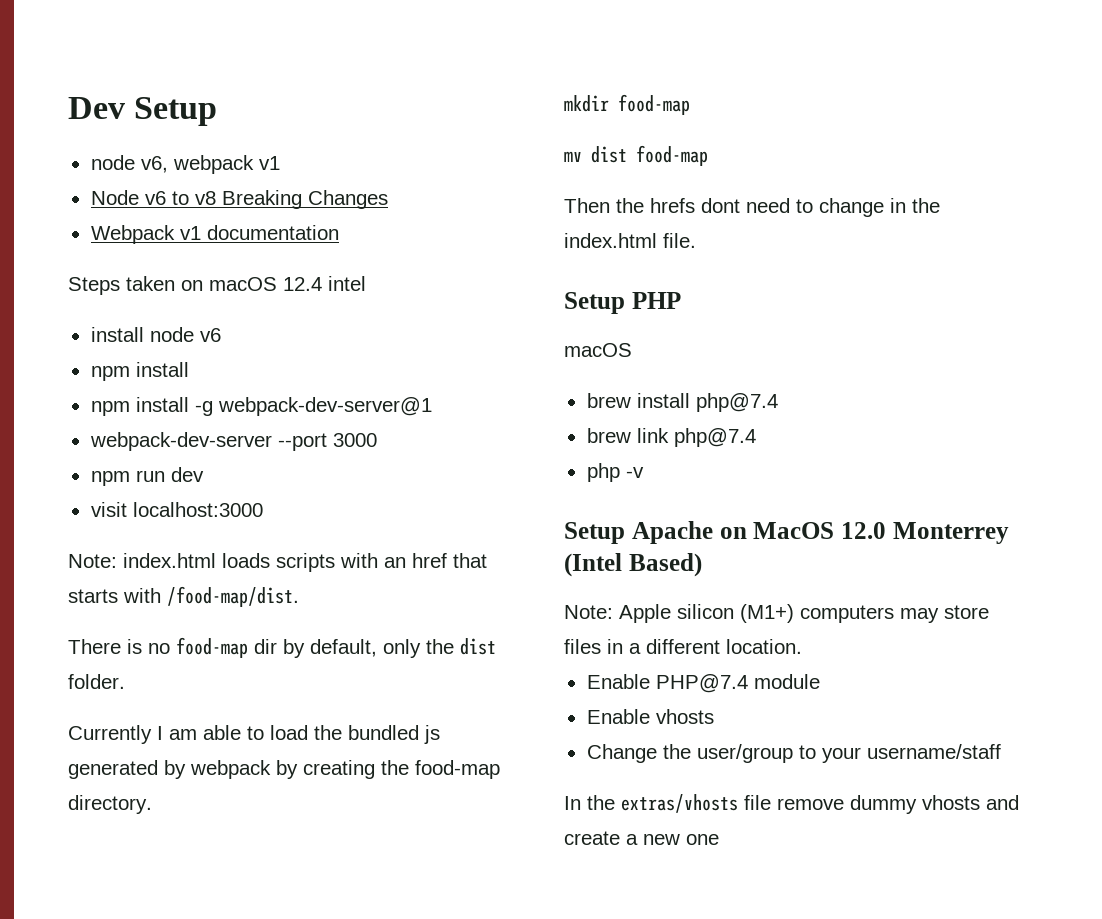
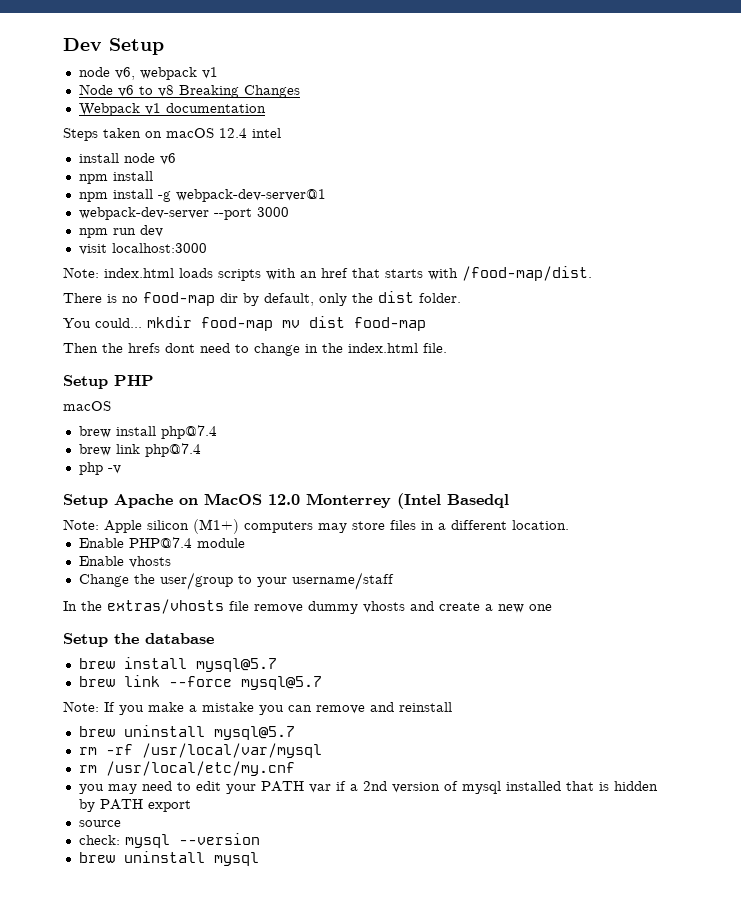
- Currently I am able to load the bundled js generated by webpack by creating the food-map directory.
- mkdir food-map
- mv dist food-map
+ You could... mkdir food-map mv dist food-map
- Setup Apache on MacOS 12.0 Monterrey (Intel Based)
+ Setup Apache on MacOS 12.0 Monterrey (Intel Basedql
+ Setup the database
+ brew install mysql@5.7
+ brew link --force mysql@5.7
+ Note: If you make a mistake you can remove and reinstall
+ brew uninstall mysql@5.7
+ rm -rf /usr/local/var/mysql
+ rm /usr/local/etc/my.cnf
+ you may need to edit your PATH var if a 2nd version of mysql installed that is hidden by PATH export
+ source
+ check: mysql --version
+ brew uninstall mysql

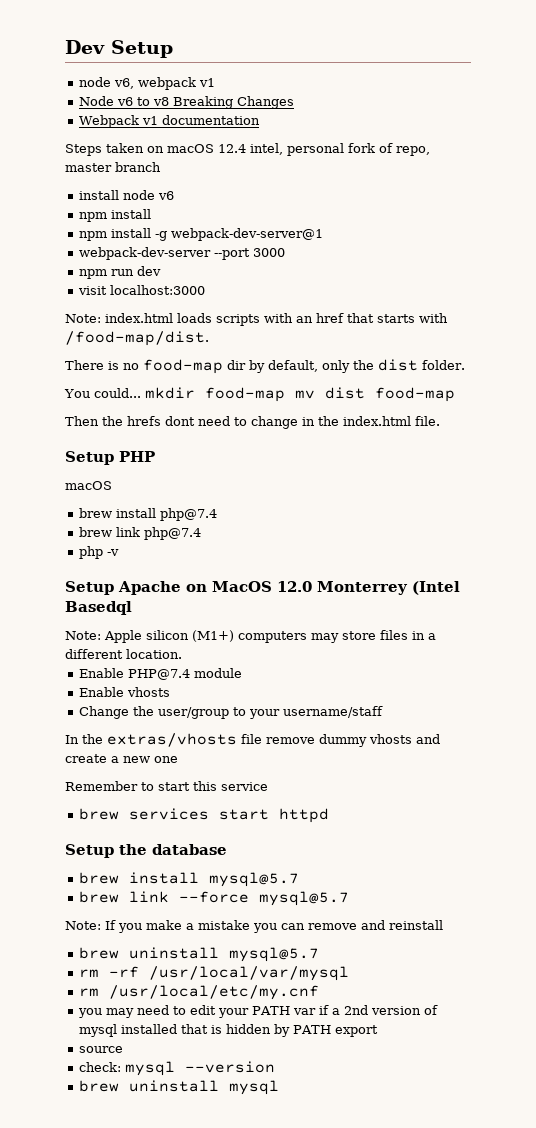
- Steps taken on macOS 12.4 intel
+ Steps taken on macOS 12.4 intel, personal fork of repo, master branch
+ Remember to start this service
+ brew services start httpd

